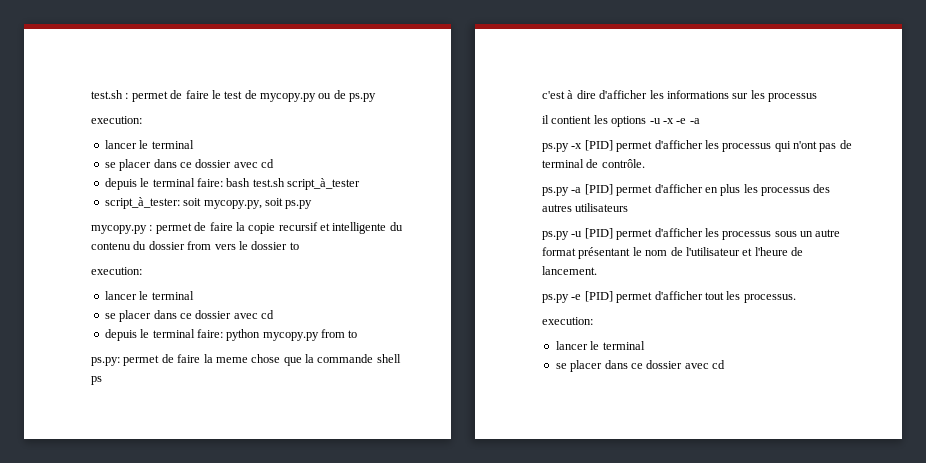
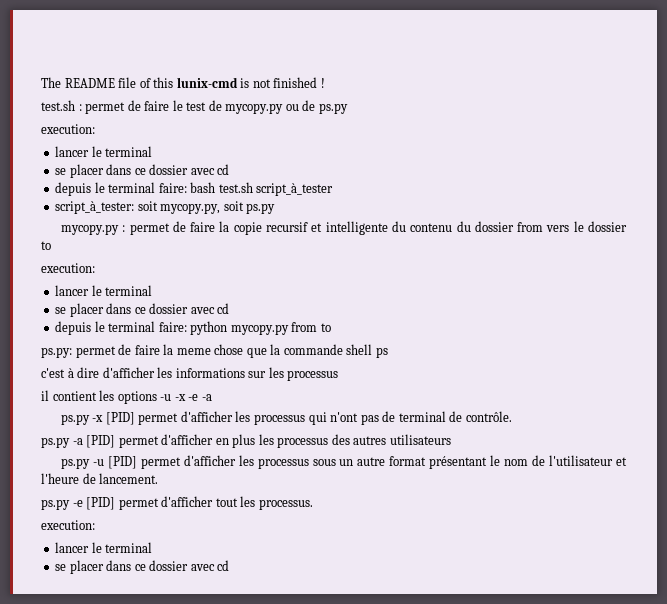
+ The README file of this lunix-cmd is not finished !

